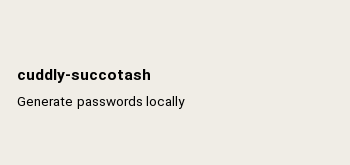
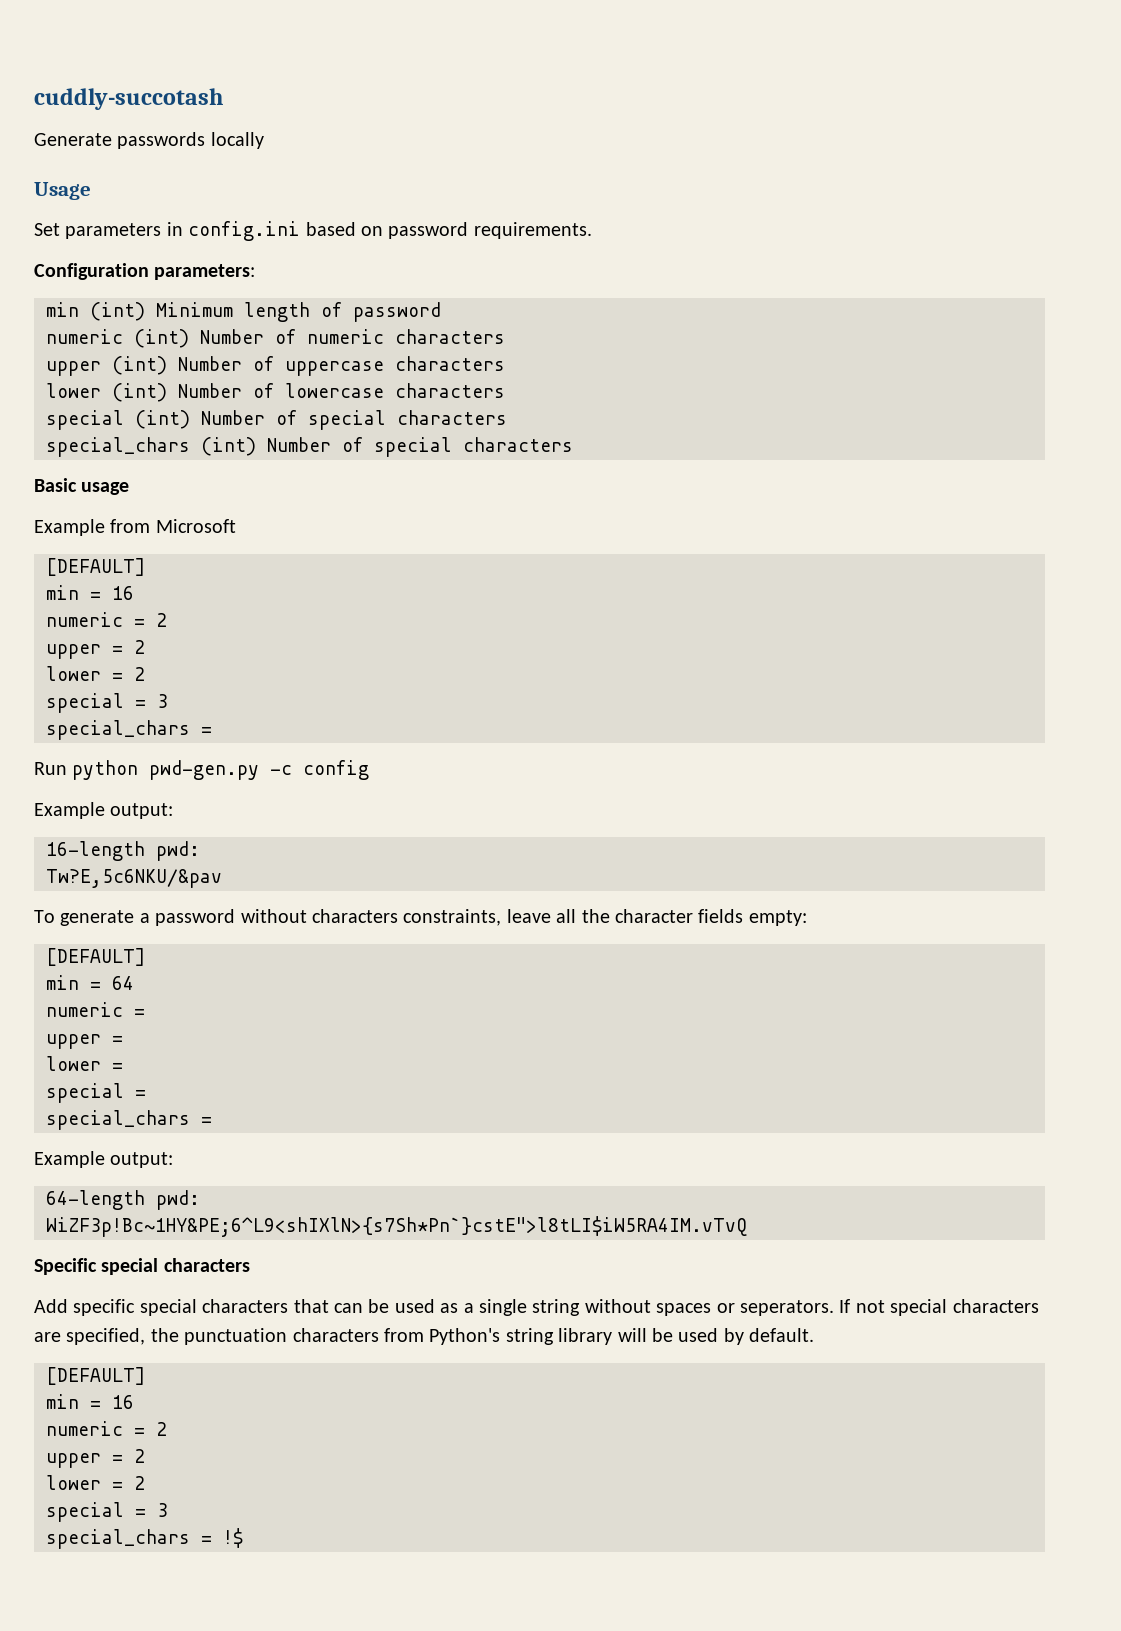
+ Usage
+ Set parameters in config.ini based on password requirements.
+ Configuration parameters:
+ min (int) Minimum length of password
+ numeric (int) Number of numeric characters
+ upper (int) Number of uppercase characters
+ lower (int) Number of lowercase characters
+ special (int) Number of special characters
+ special_chars (int) Number of special characters
+ Basic usage
+ Example from Microsoft
+ [DEFAULT]
+ min = 16
+ numeric = 2
+ upper = 2
+ lower = 2
+ special = 3
+ special_chars =
+ Run python pwd-gen.py -c config
+ Example output:
+ 16-length pwd:
+ Tw?E,5c6NKU/&pav
+ To generate a password without characters constraints, leave all the character fields empty:
+ [DEFAULT]
+ min = 64
+ numeric =
+ upper =
+ lower =
+ special =
+ special_chars =
+ Example output:
+ 64-length pwd:
+ WiZF3p!Bc~1HY&PE;6^L9<shIXlN>{s7Sh*Pn`}cstE">l8tLI$iW5RA4IM.vTvQ
+ Specific special characters
+ Add specific special characters that can be used as a single string without spaces or seperators. If not special characters are specified, the punctuation characters from Python's string library will be used by default.
+ [DEFAULT]
+ min = 16
+ numeric = 2
+ upper = 2
+ lower = 2
+ special = 3
+ special_chars = !$

